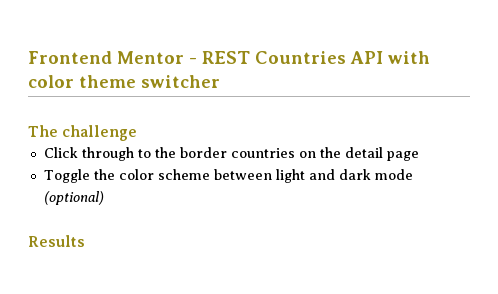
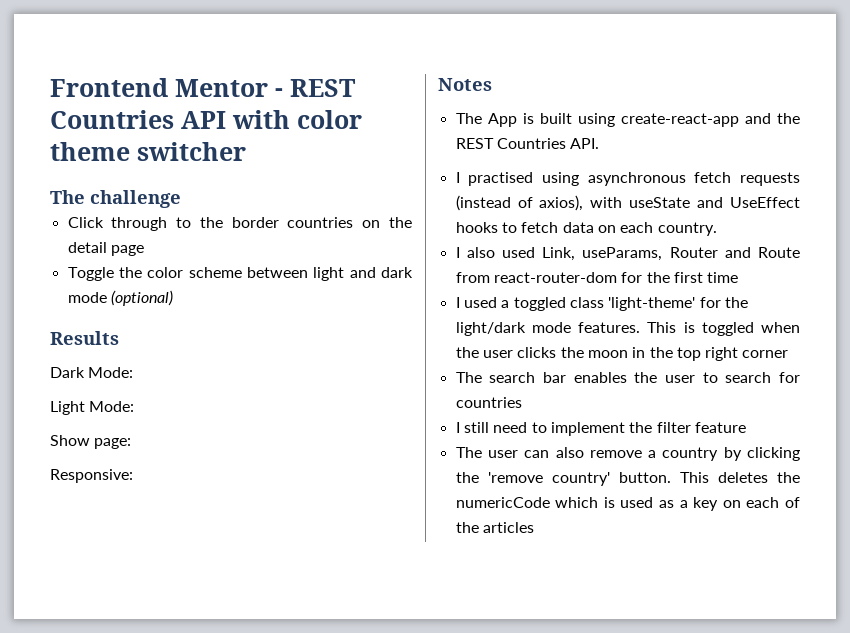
+ Dark Mode:
+ Light Mode:
+ Show page:
+ Responsive:
+ Notes
+ The App is built using create-react-app and the REST Countries API.
+ I practised using asynchronous fetch requests (instead of axios), with useState and UseEffect hooks to fetch data on each country.
+ I also used Link, useParams, Router and Route from react-router-dom for the first time
+ I used a toggled class 'light-theme' for the light/dark mode features. This is toggled when the user clicks the moon in the top right corner
+ The search bar enables the user to search for countries
+ I still need to implement the filter feature
+ The user can also remove a country by clicking the 'remove country' button. This deletes the numericCode which is used as a key on each of the articles

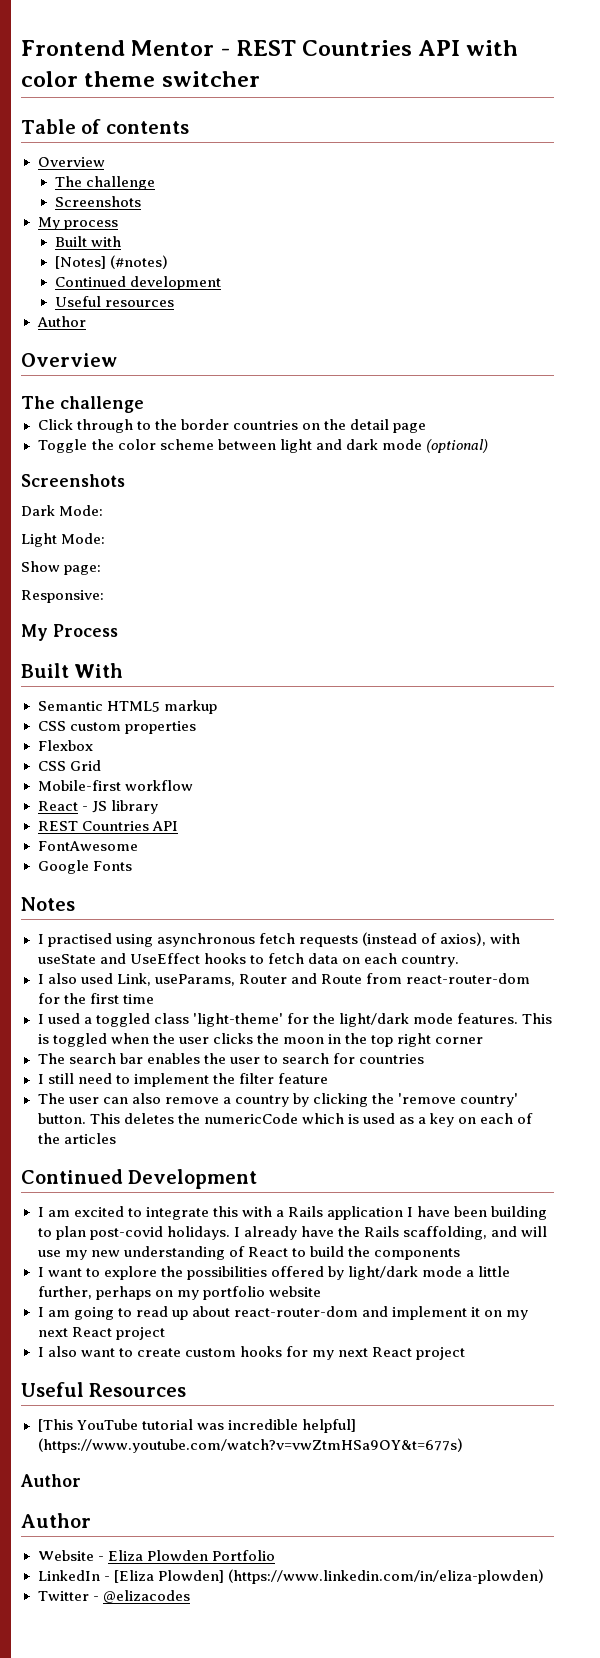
+ Table of contents
+ Overview
+ The challenge
+ Screenshots
+ My process
+ Built with
+ [Notes] (#notes)
+ Continued development
+ Useful resources
+ Author
+ Overview
  Toggle the color scheme between light and dark mode (optional)
- Results
+ Screenshots
+ My Process
+ Built With
+ Semantic HTML5 markup
+ CSS custom properties
+ Flexbox
+ CSS Grid
+ Mobile-first workflow
+ React - JS library
+ REST Countries API
+ FontAwesome
+ Google Fonts
  Notes
- The App is built using create-react-app and the REST Countries API.
+ Continued Development
+ I am excited to integrate this with a Rails application I have been building to plan post-covid holidays. I already have the Rails scaffolding, and will use my new understanding of React to build the components
+ I want to explore the possibilities offered by light/dark mode a little further, perhaps on my portfolio website
+ I am going to read up about react-router-dom and implement it on my next React project
+ I also want to create custom hooks for my next React project
+ Useful Resources
+ [This YouTube tutorial was incredible helpful] (https://www.youtube.com/watch?v=vwZtmHSa9OY&t=677s)
+ Author
+ Author
+ Website - Eliza Plowden Portfolio
+ LinkedIn - [Eliza Plowden] (https://www.linkedin.com/in/eliza-plowden)
+ Twitter - @elizacodes

